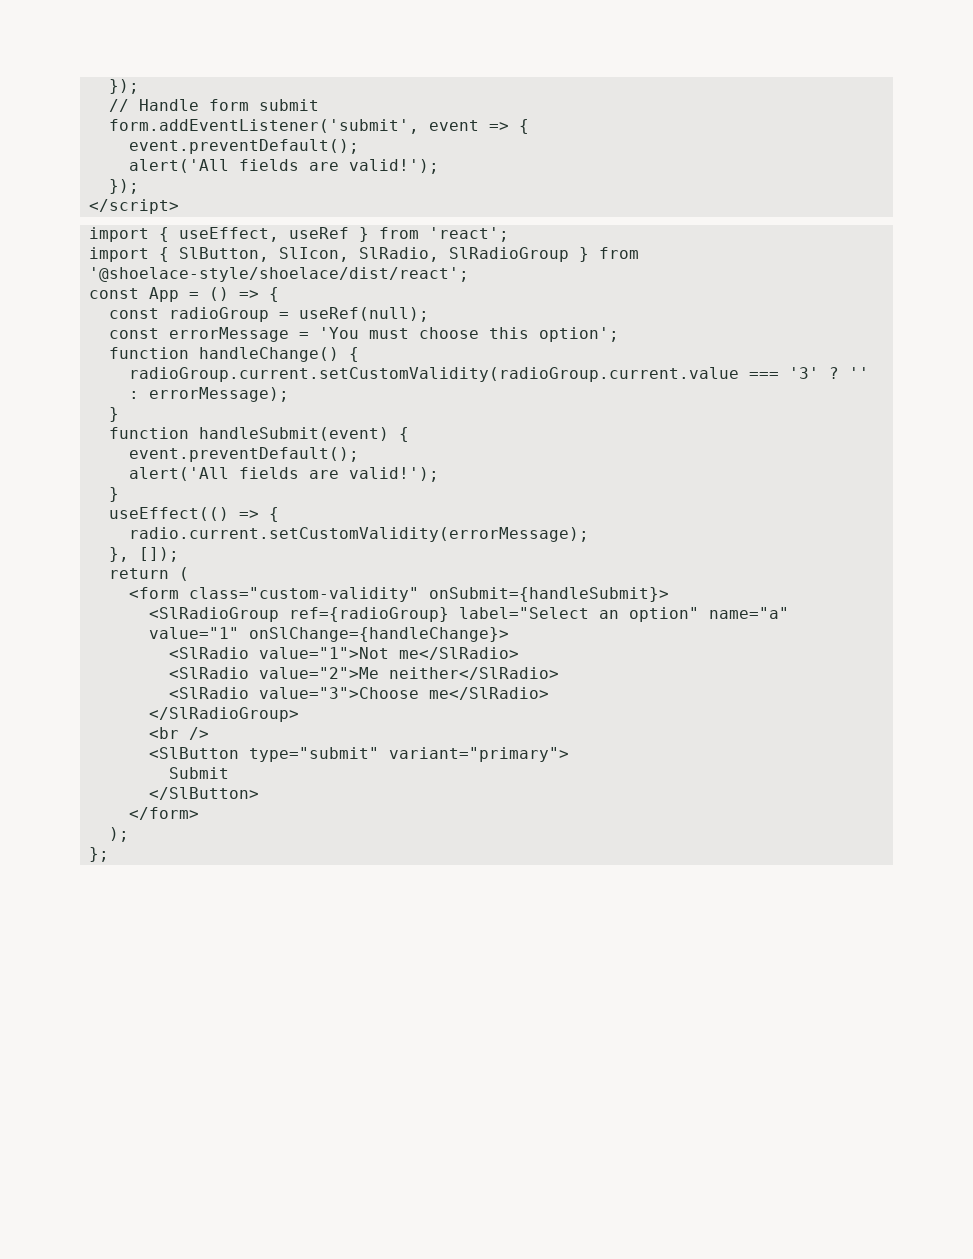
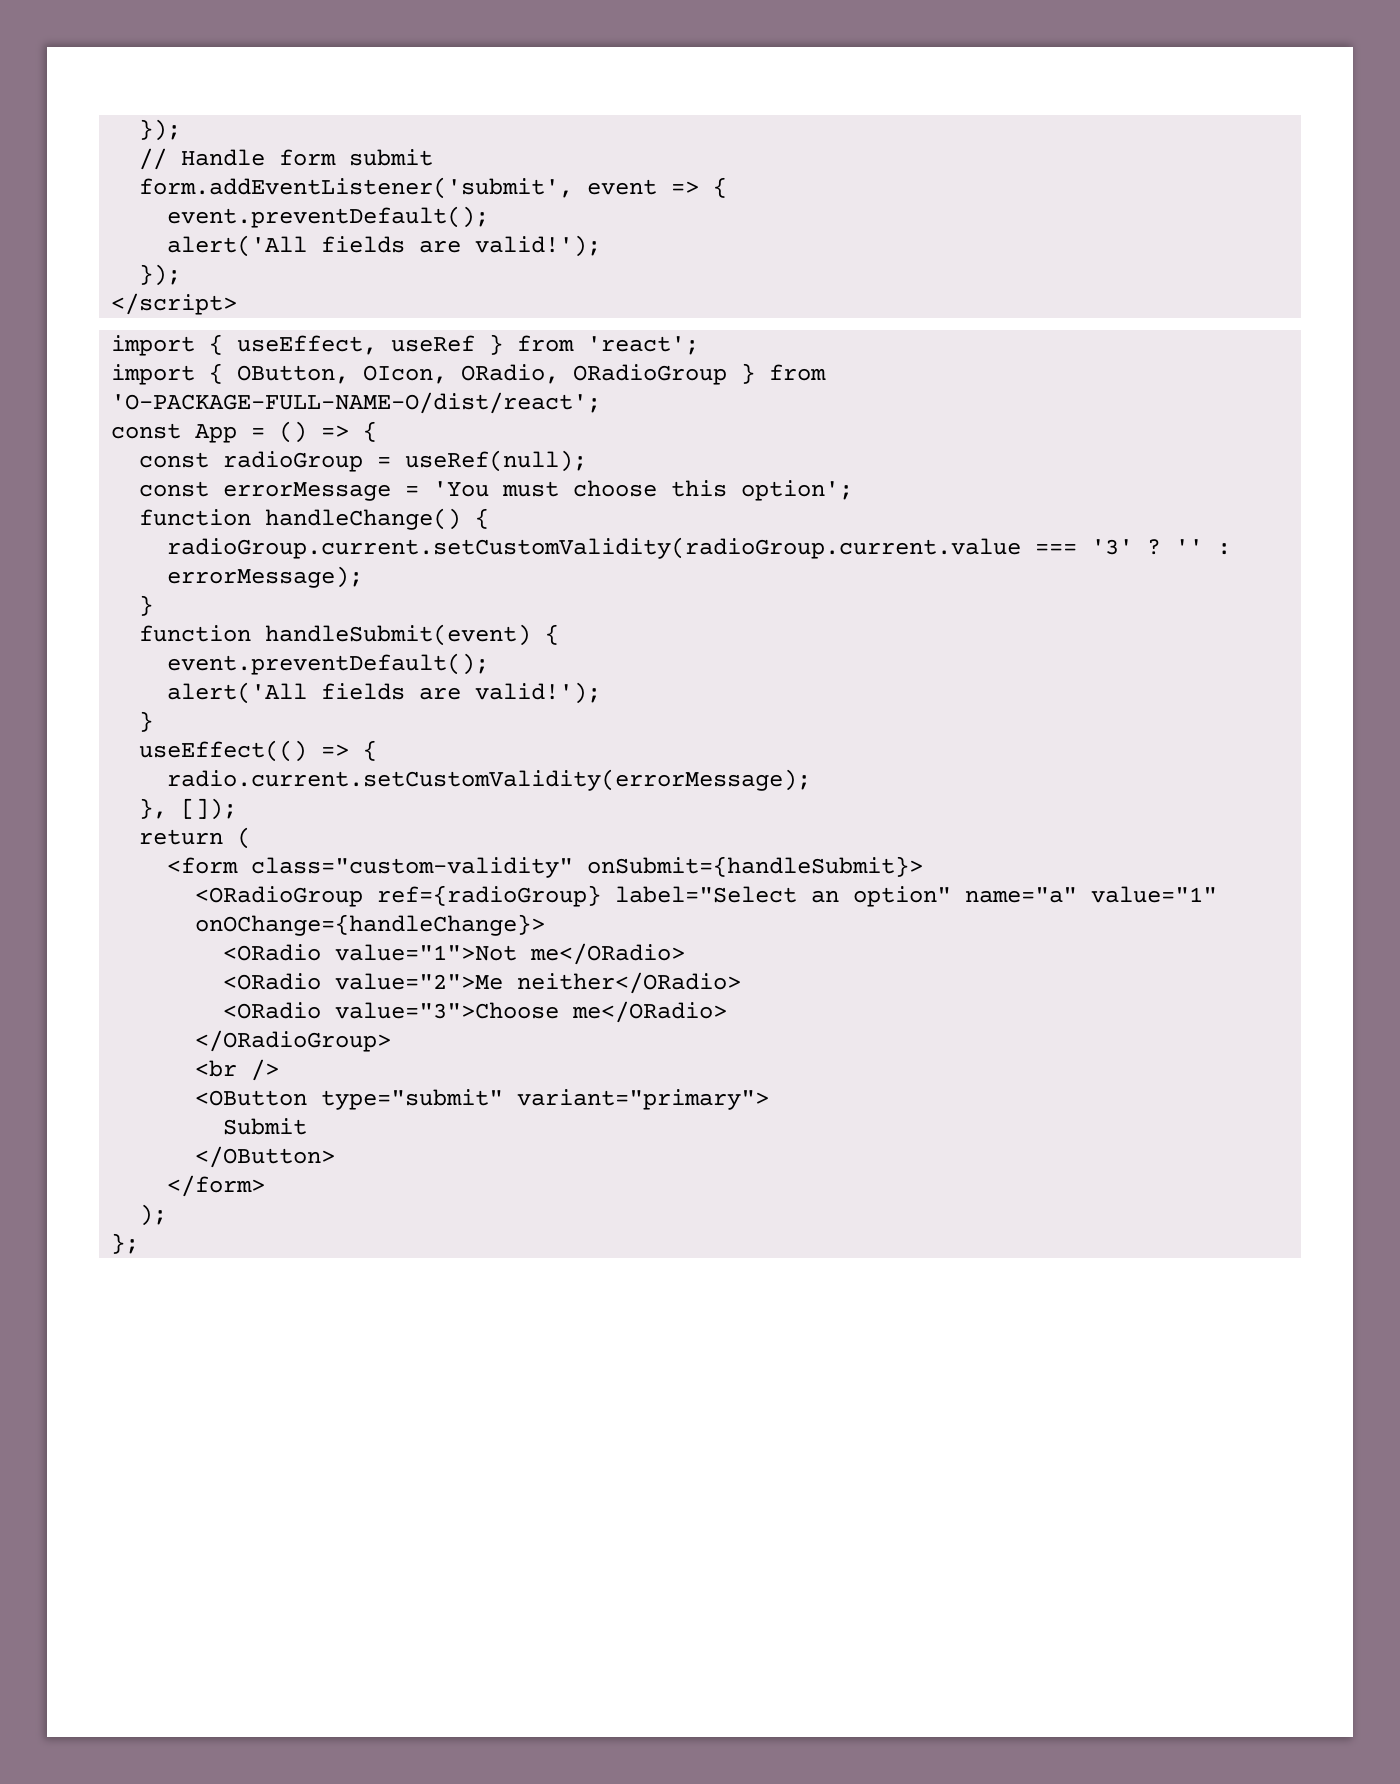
- import { SlButton, SlIcon, SlRadio, SlRadioGroup } from '@shoelace-style/shoelace/dist/react';
+ import { OButton, OIcon, ORadio, ORadioGroup } from 'O-PACKAGE-FULL-NAME-O/dist/react';
- <SlRadioGroup ref={radioGroup} label="Select an option" name="a" value="1" onSlChange={handleChange}>
- <SlRadio value="1">Not me</SlRadio>
- <SlRadio value="2">Me neither</SlRadio>
- <SlRadio value="3">Choose me</SlRadio>
- </SlRadioGroup>
+ <ORadioGroup ref={radioGroup} label="Select an option" name="a" value="1" onOChange={handleChange}>
+ <ORadio value="1">Not me</ORadio>
+ <ORadio value="2">Me neither</ORadio>
+ <ORadio value="3">Choose me</ORadio>
+ </ORadioGroup>
- <SlButton type="submit" variant="primary">
+ <OButton type="submit" variant="primary">
- </SlButton>
+ </OButton>

